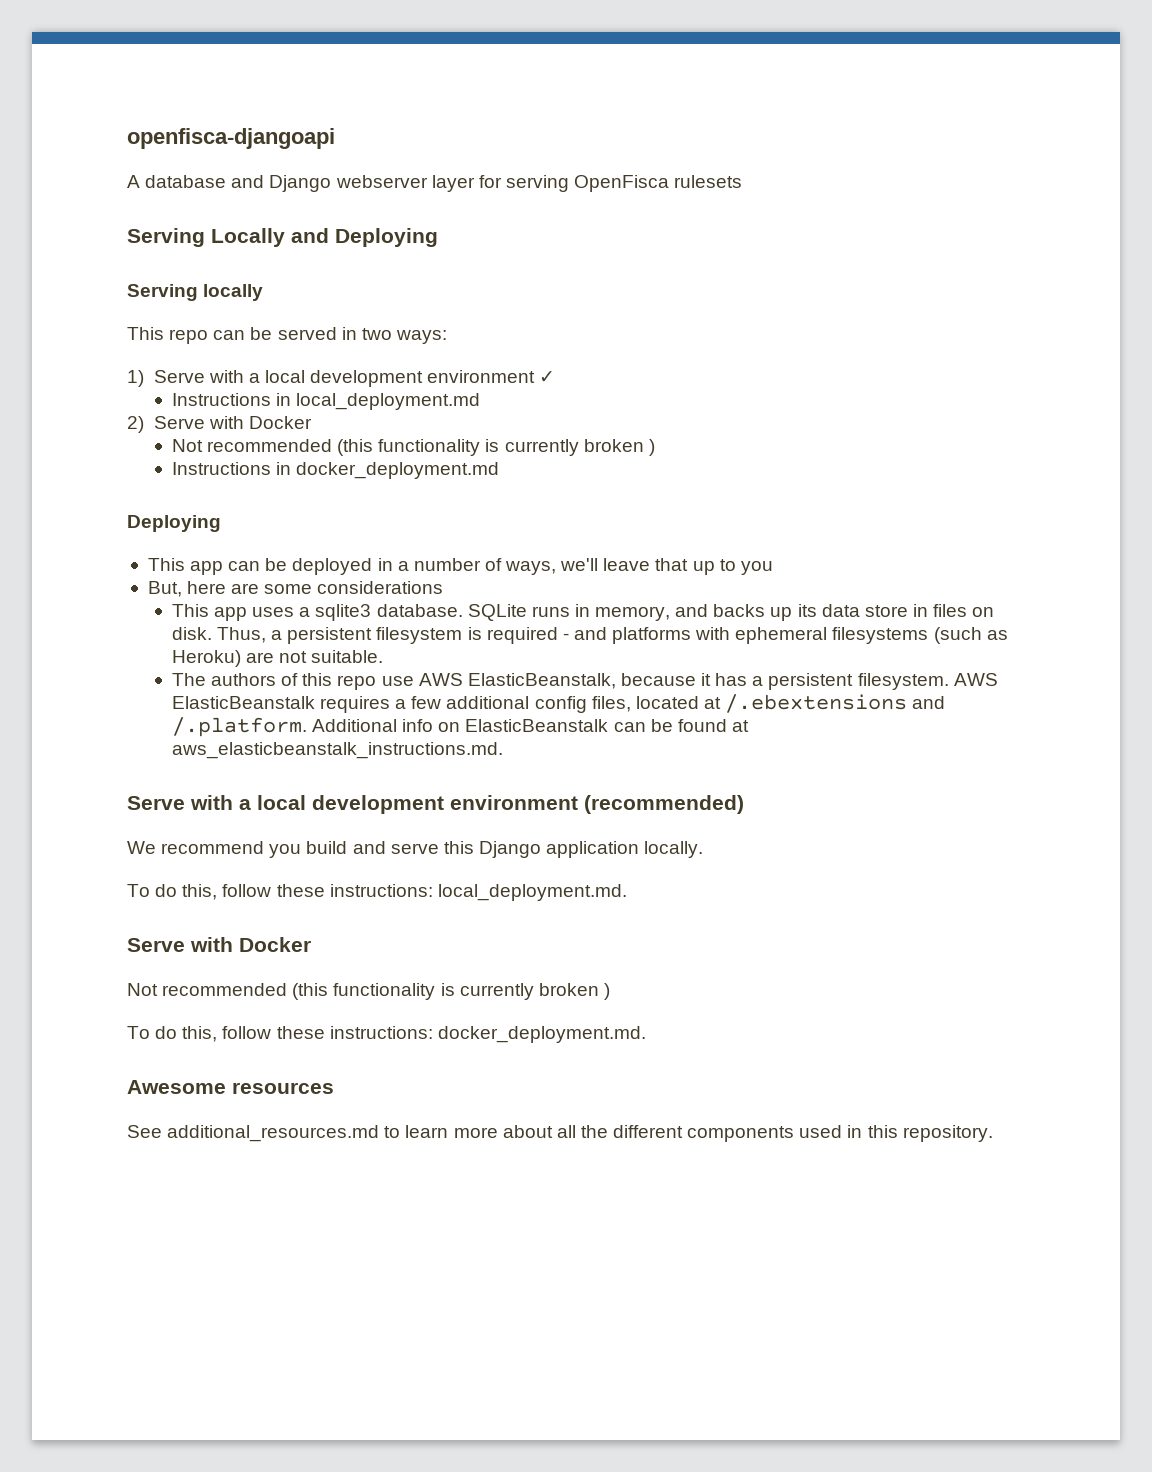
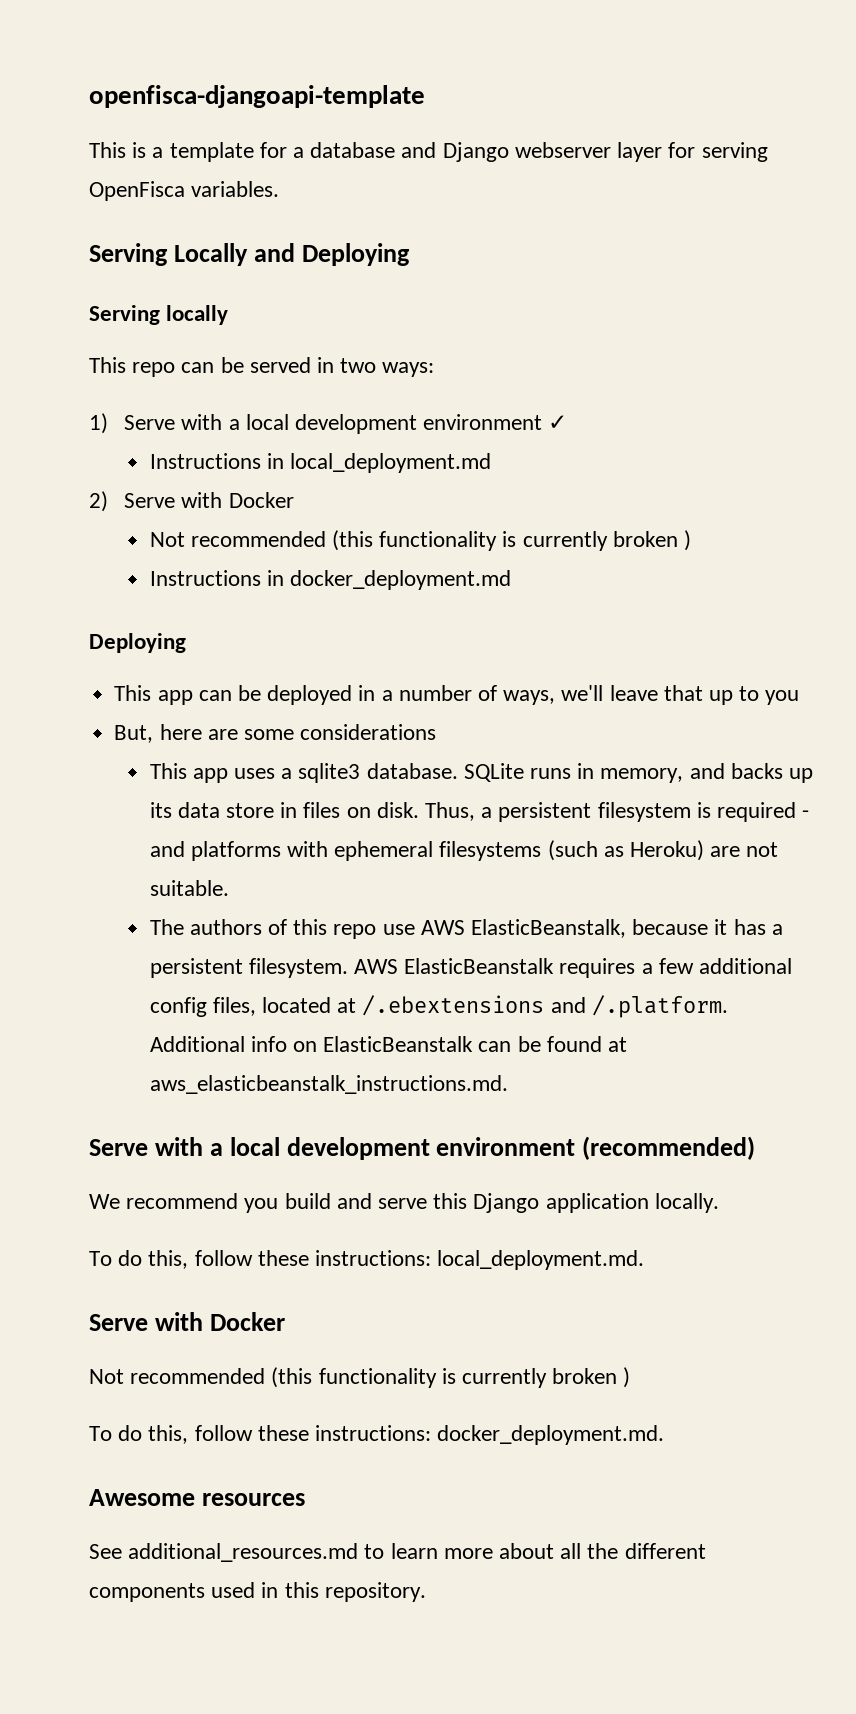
- openfisca-djangoapi
- A database and Django webserver layer for serving OpenFisca rulesets
+ openfisca-djangoapi-template
+ This is a template for a database and Django webserver layer for serving OpenFisca variables.

